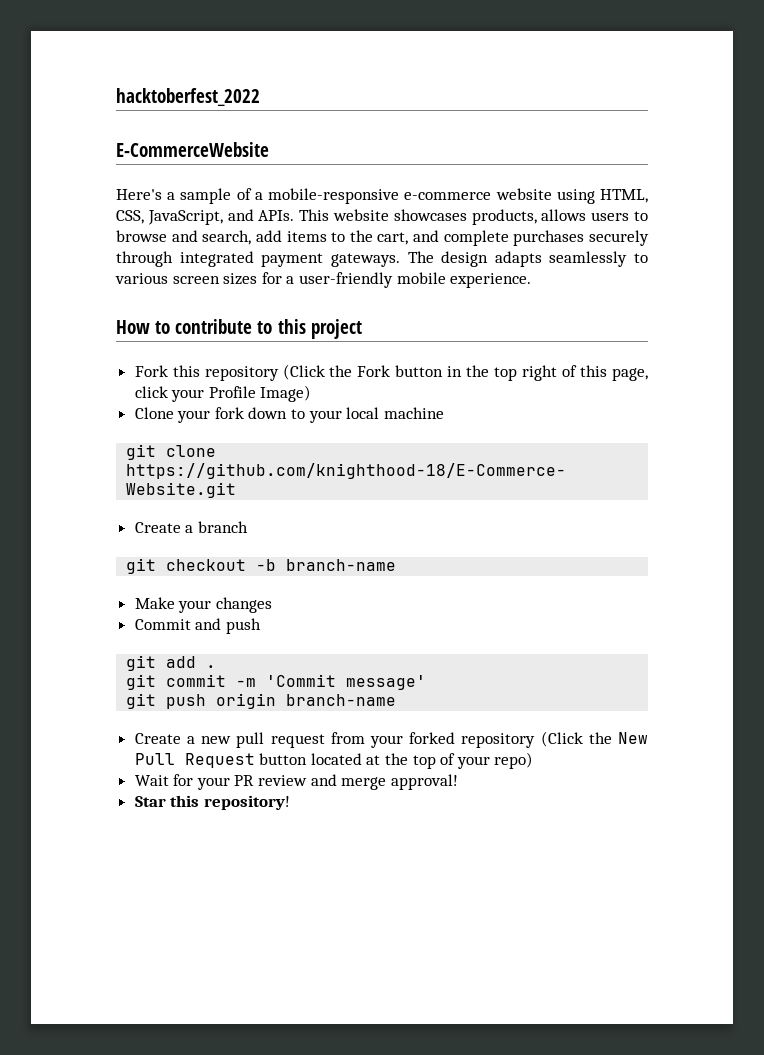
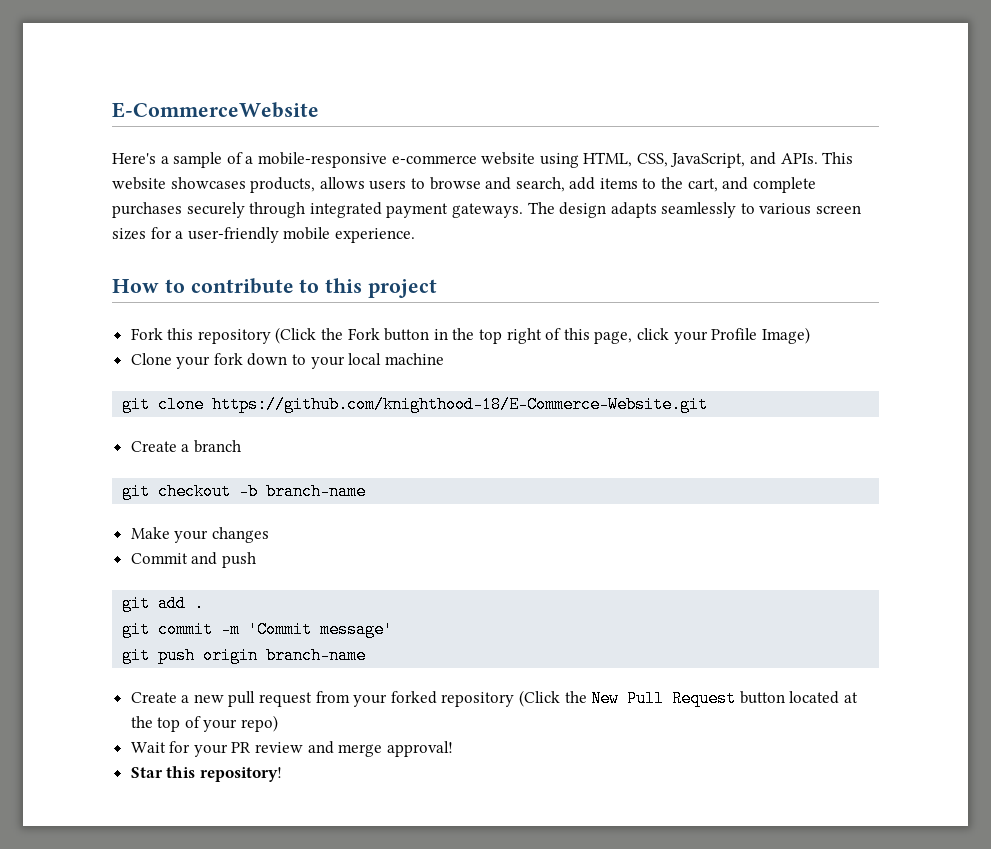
- hacktoberfest_2022

